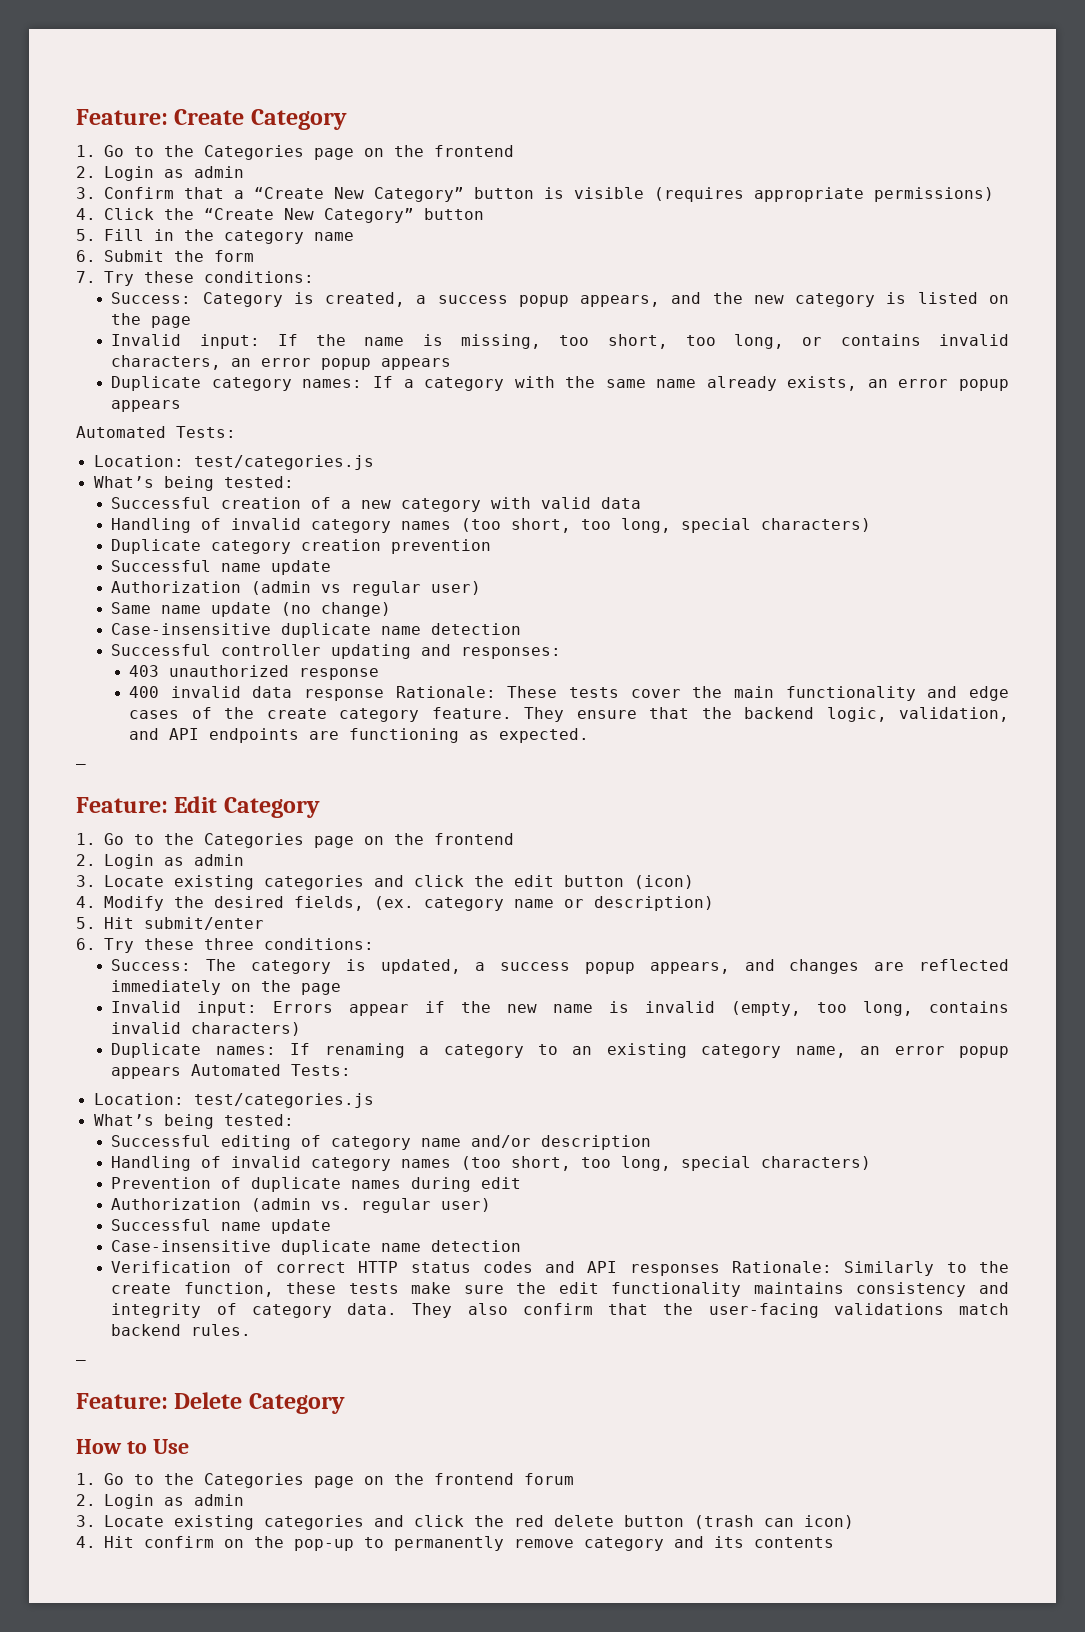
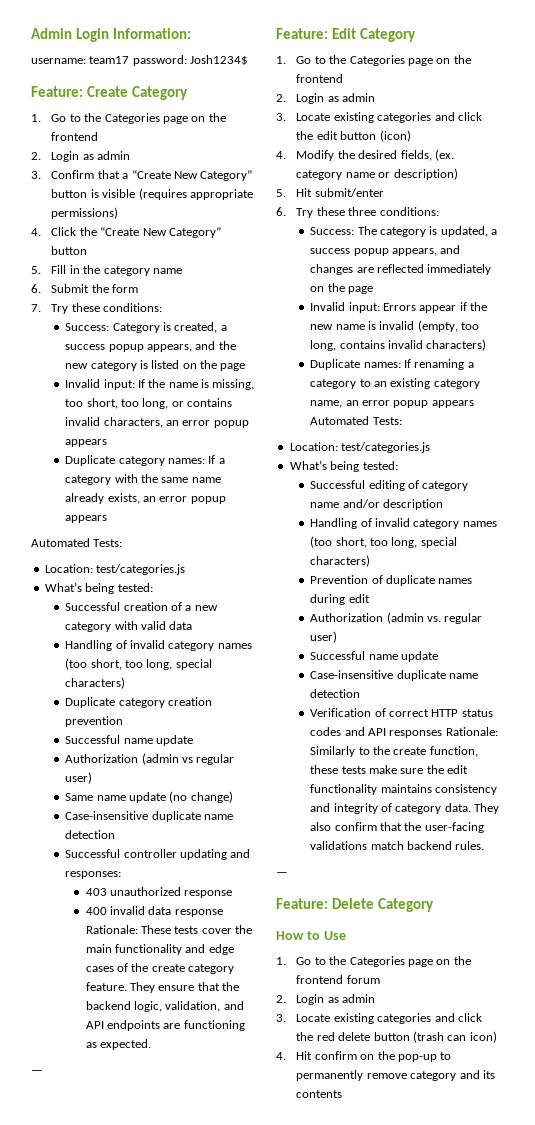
+ Admin Login Information:
+ username: team17 password: Josh1234$

